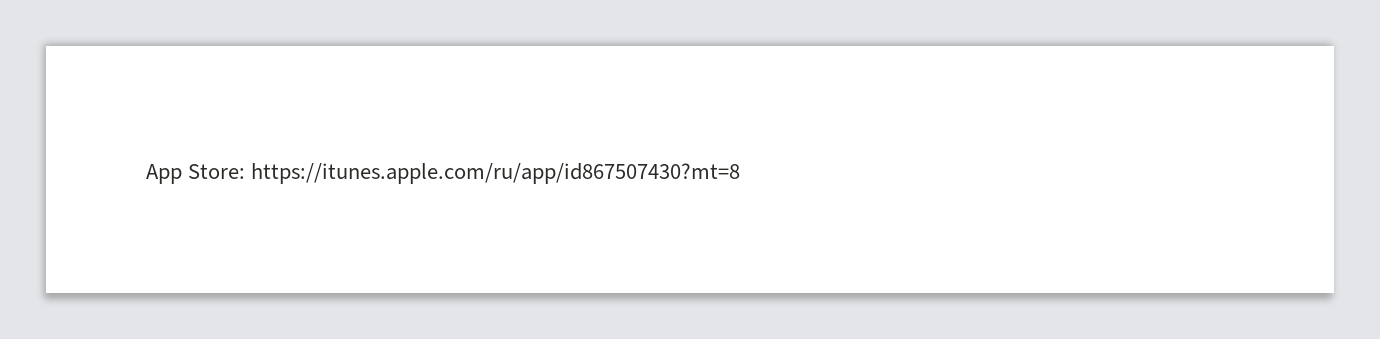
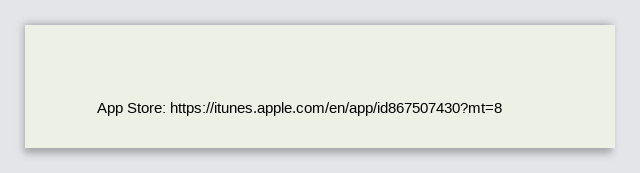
- App Store: https://itunes.apple.com/ru/app/id867507430?mt=8
+ App Store: https://itunes.apple.com/en/app/id867507430?mt=8

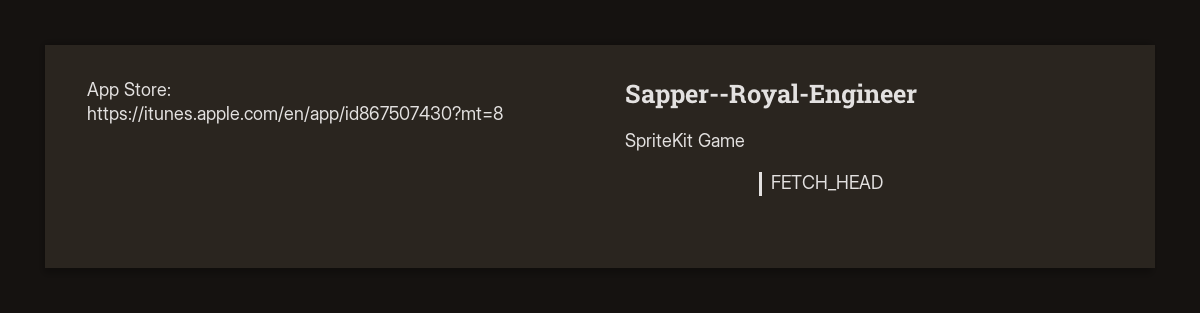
+ Sapper--Royal-Engineer
+ SpriteKit Game
+ FETCH_HEAD

